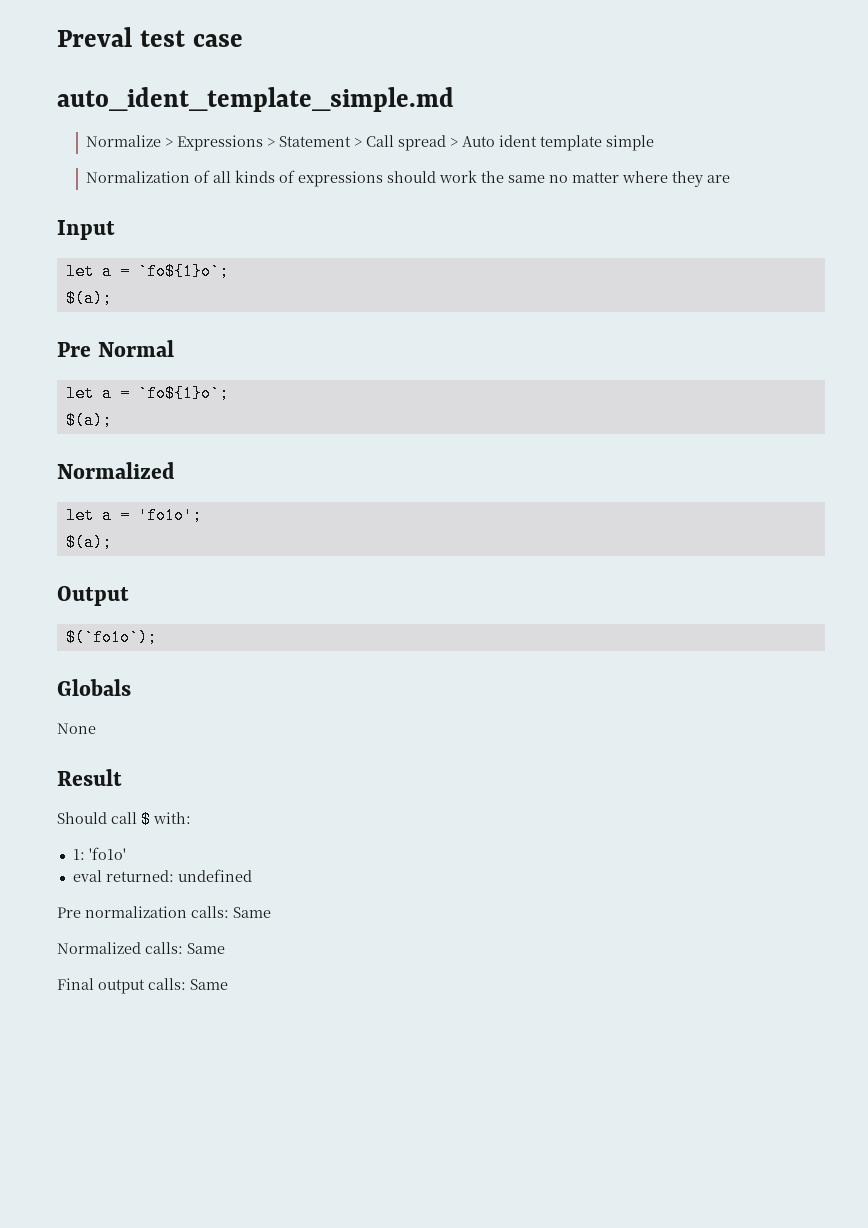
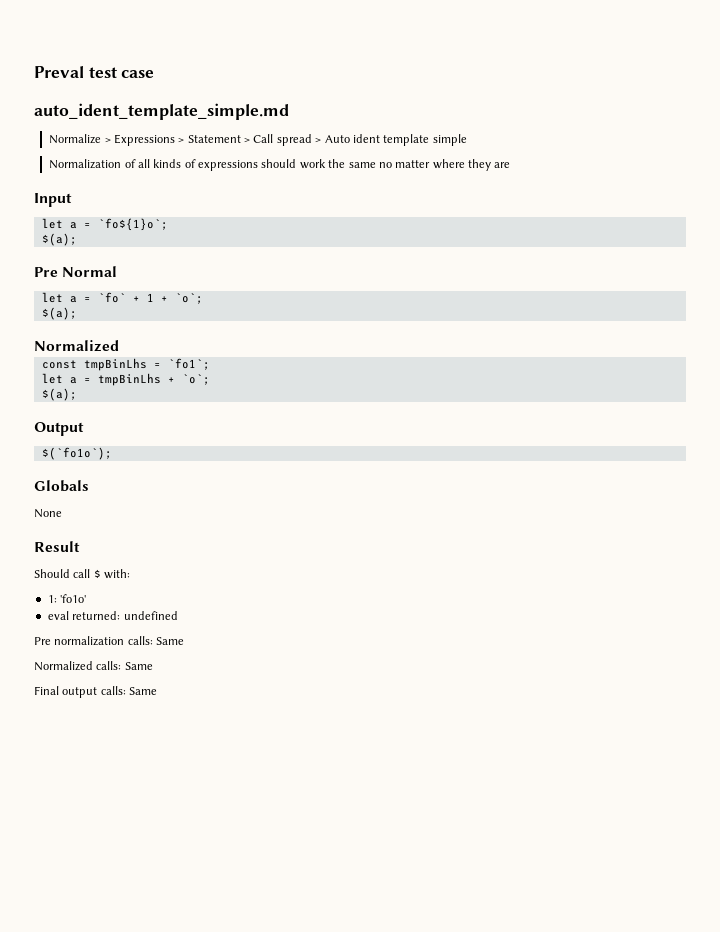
  Pre Normal
- let a = `fo${1}o`;
+ let a = `fo` + 1 + `o`;
  $(a);
  Normalized
- let a = 'fo1o';
+ const tmpBinLhs = `fo1`;
+ let a = tmpBinLhs + `o`;

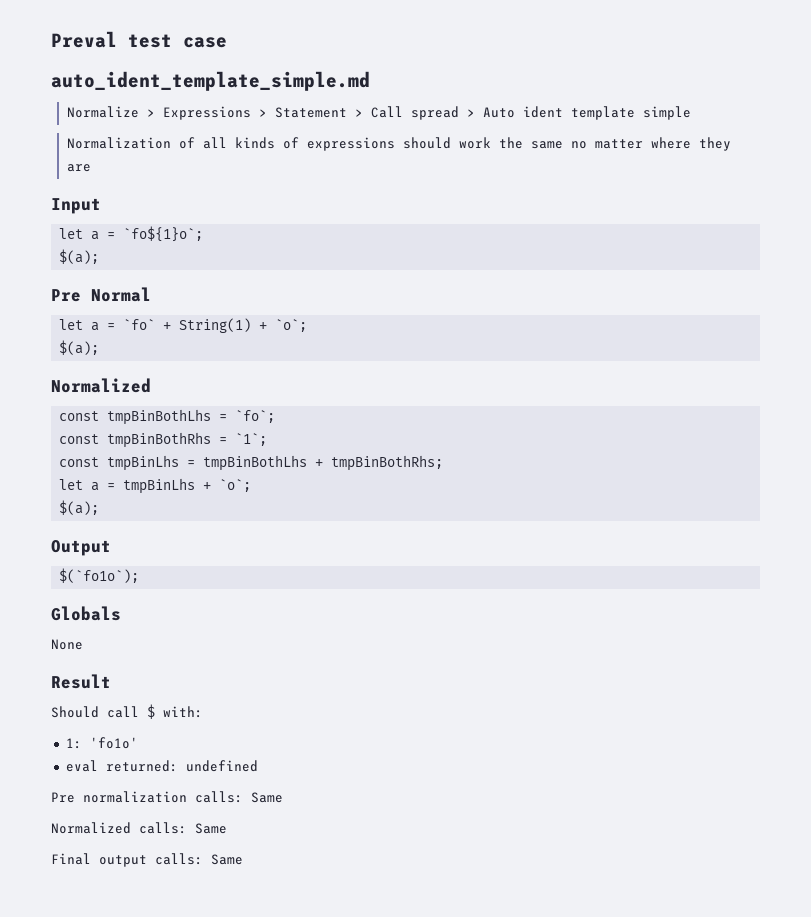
- let a = `fo` + 1 + `o`;
+ let a = `fo` + String(1) + `o`;
+ const tmpBinBothLhs = `fo`;
+ const tmpBinBothRhs = `1`;
- const tmpBinLhs = `fo1`;
+ const tmpBinLhs = tmpBinBothLhs + tmpBinBothRhs;

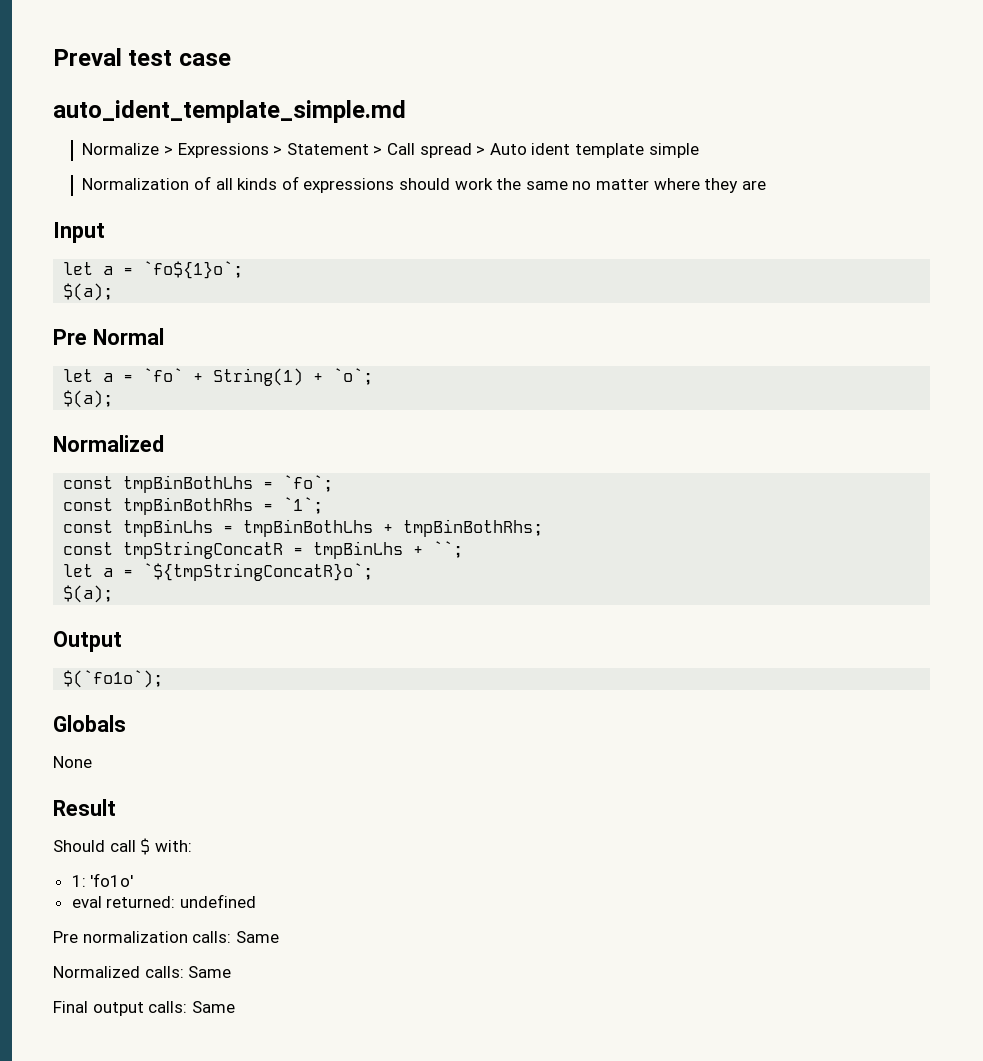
- let a = tmpBinLhs + `o`;
+ const tmpStringConcatR = tmpBinLhs + ``;
+ let a = `${tmpStringConcatR}o`;

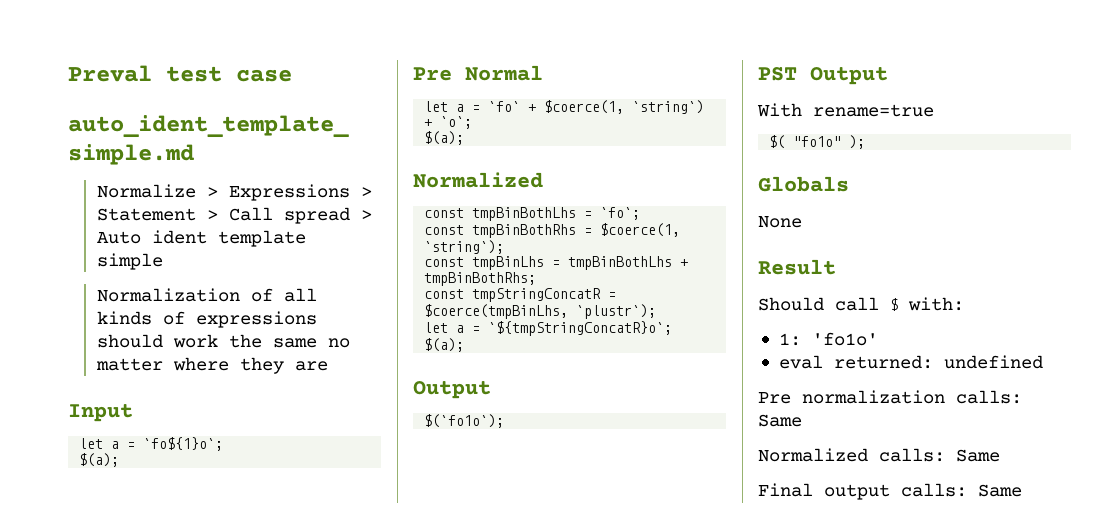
- let a = `fo` + String(1) + `o`;
+ let a = `fo` + $coerce(1, `string`) + `o`;
- const tmpBinBothRhs = `1`;
+ const tmpBinBothRhs = $coerce(1, `string`);
- const tmpStringConcatR = tmpBinLhs + ``;
+ const tmpStringConcatR = $coerce(tmpBinLhs, `plustr`);
+ PST Output
+ With rename=true
+ $( "fo1o" );

